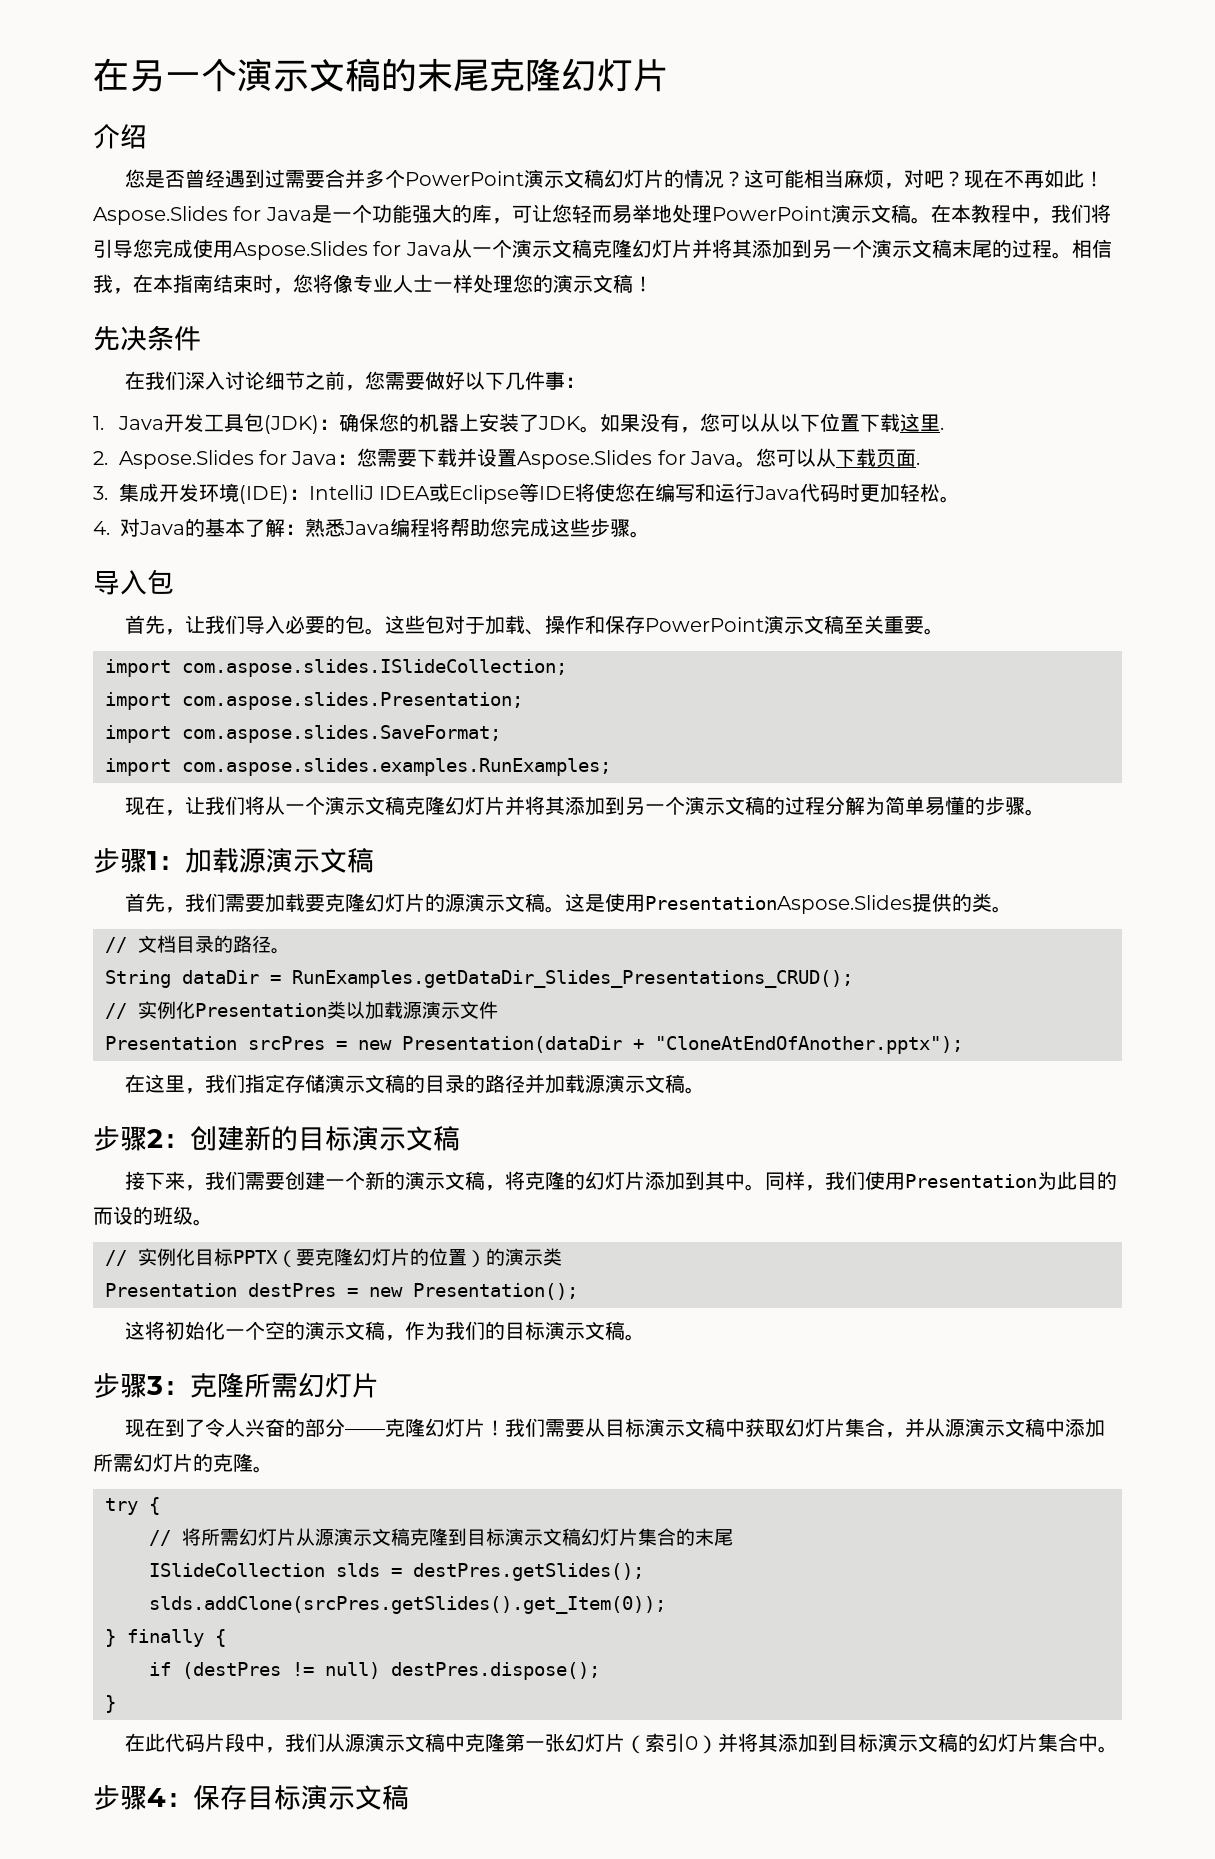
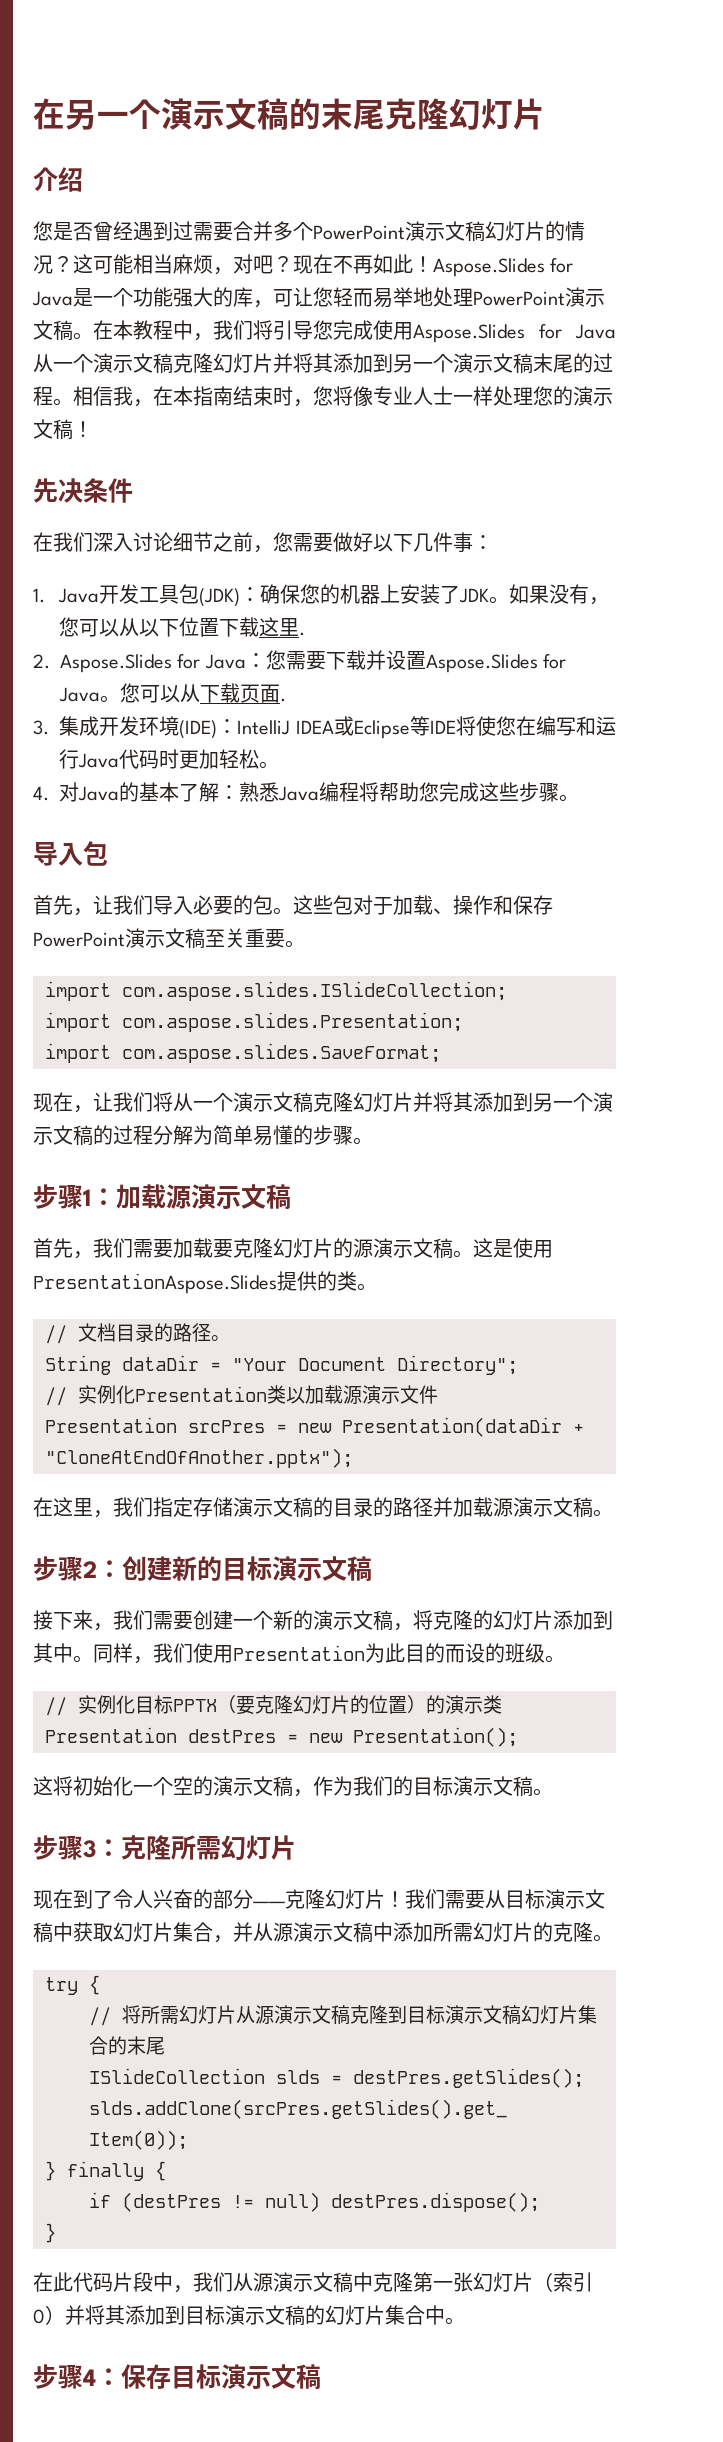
- import com.aspose.slides.examples.RunExamples;
- String dataDir = RunExamples.getDataDir_Slides_Presentations_CRUD();
+ String dataDir = "Your Document Directory";

